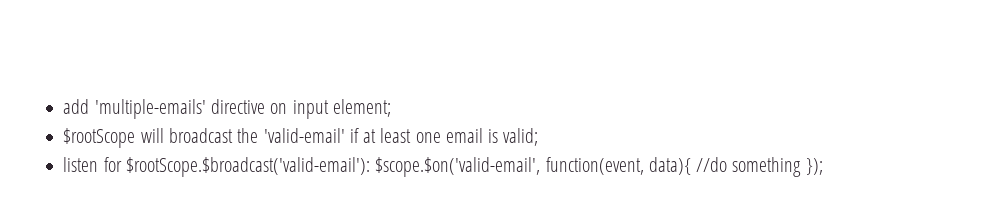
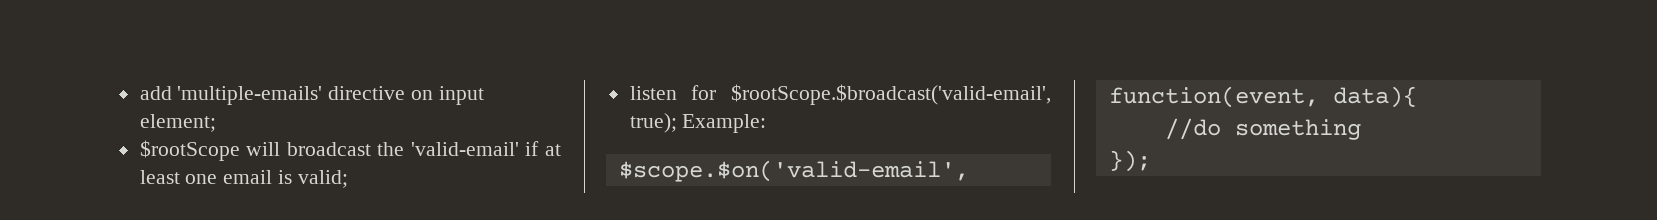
- listen for $rootScope.$broadcast('valid-email'): $scope.$on('valid-email', function(event, data){ //do something });
+ listen for $rootScope.$broadcast('valid-email', true); Example:
+ $scope.$on('valid-email', function(event, data){
+ //do something
+ });

